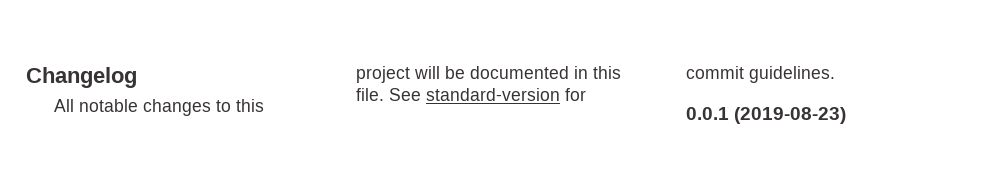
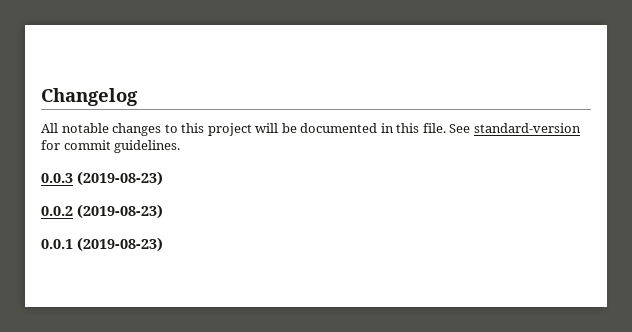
+ 0.0.3 (2019-08-23)
+ 0.0.2 (2019-08-23)

